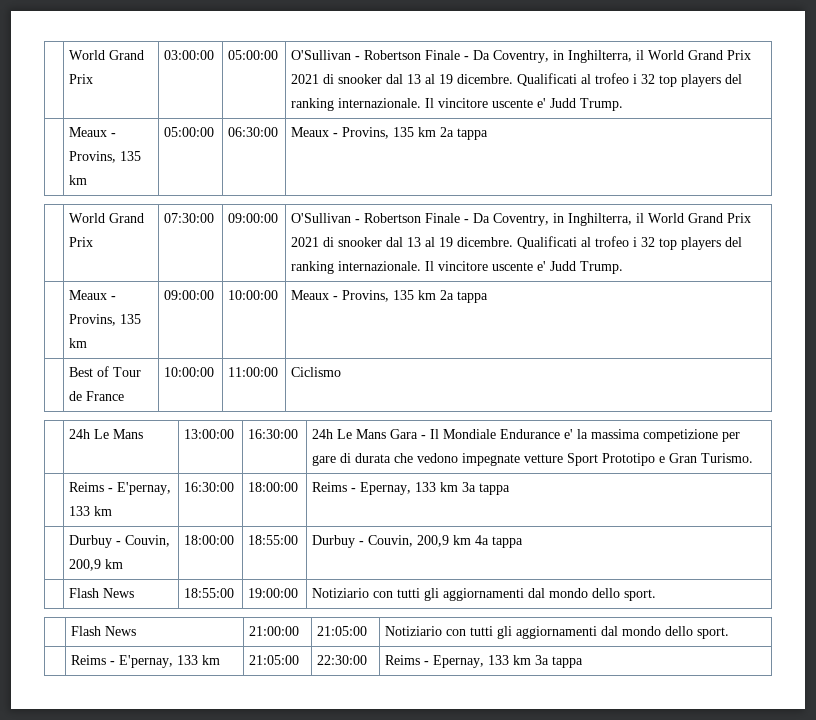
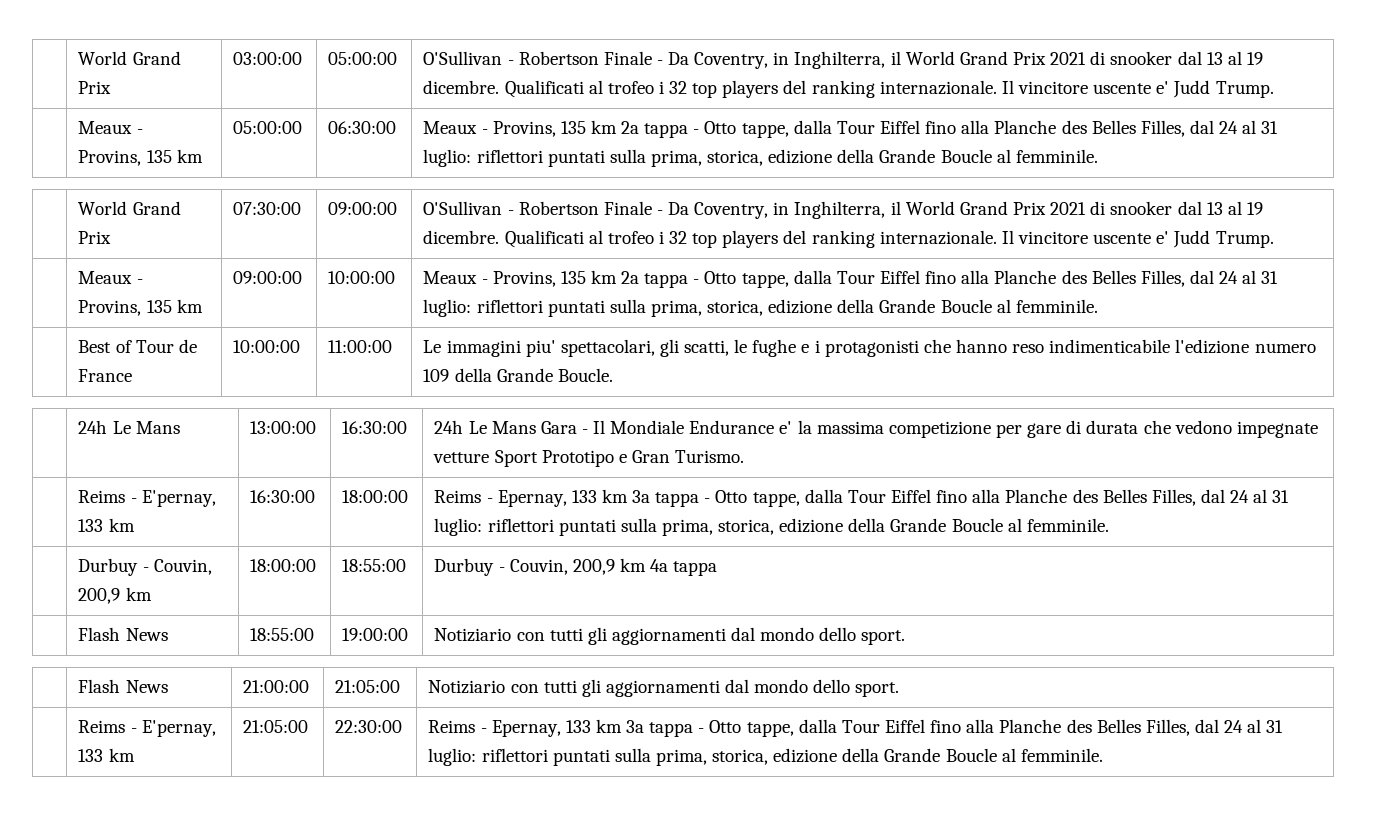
- 06:30:00 | Meaux - Provins, 135 km 2a tappa
+ 06:30:00 | Meaux - Provins, 135 km 2a tappa - Otto tappe, dalla Tour Eiffel fino alla Planche des Belles Filles, dal 24 al 31 luglio: riflettori puntati sulla prima, storica, edizione della Grande Boucle al femminile.
- 10:00:00 | Meaux - Provins, 135 km 2a tappa
+ 10:00:00 | Meaux - Provins, 135 km 2a tappa - Otto tappe, dalla Tour Eiffel fino alla Planche des Belles Filles, dal 24 al 31 luglio: riflettori puntati sulla prima, storica, edizione della Grande Boucle al femminile.
- | Best of Tour de France | 10:00:00 | 11:00:00 | Ciclismo
+ | Best of Tour de France | 10:00:00 | 11:00:00 | Le immagini piu' spettacolari, gli scatti, le fughe e i protagonisti che hanno reso indimenticabile l'edizione numero 109 della Grande Boucle.
- 18:00:00 | Reims - Epernay, 133 km 3a tappa
+ 18:00:00 | Reims - Epernay, 133 km 3a tappa - Otto tappe, dalla Tour Eiffel fino alla Planche des Belles Filles, dal 24 al 31 luglio: riflettori puntati sulla prima, storica, edizione della Grande Boucle al femminile.
- 22:30:00 | Reims - Epernay, 133 km 3a tappa
+ 22:30:00 | Reims - Epernay, 133 km 3a tappa - Otto tappe, dalla Tour Eiffel fino alla Planche des Belles Filles, dal 24 al 31 luglio: riflettori puntati sulla prima, storica, edizione della Grande Boucle al femminile.

